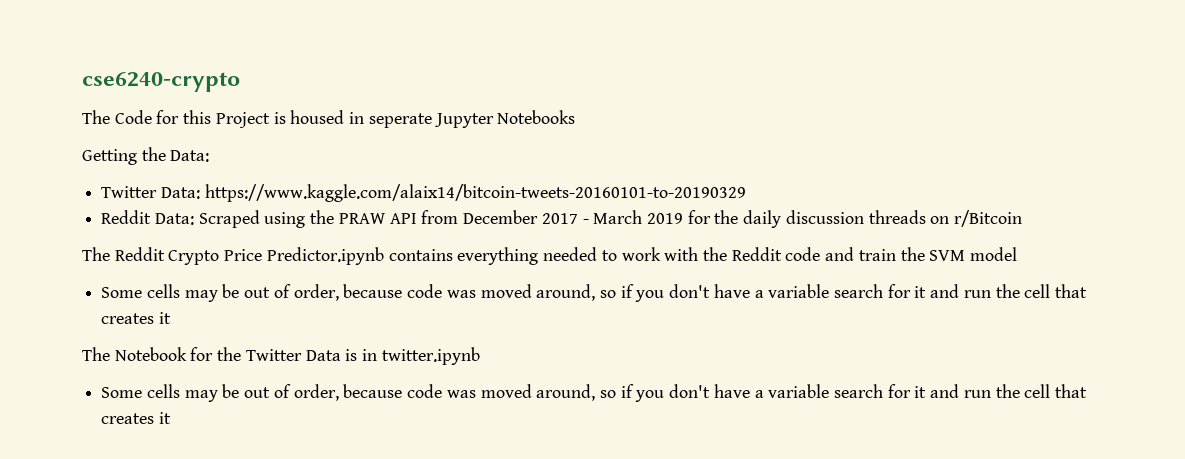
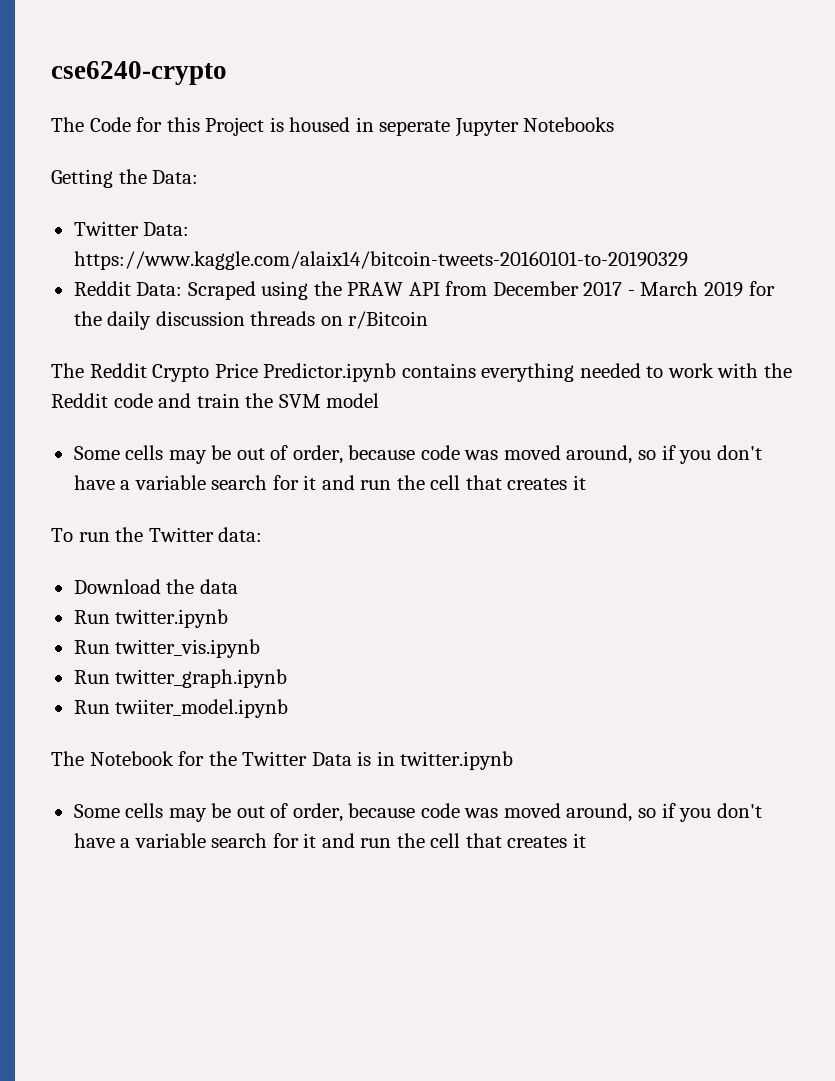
+ To run the Twitter data:
+ Download the data
+ Run twitter.ipynb
+ Run twitter_vis.ipynb
+ Run twitter_graph.ipynb
+ Run twiiter_model.ipynb

